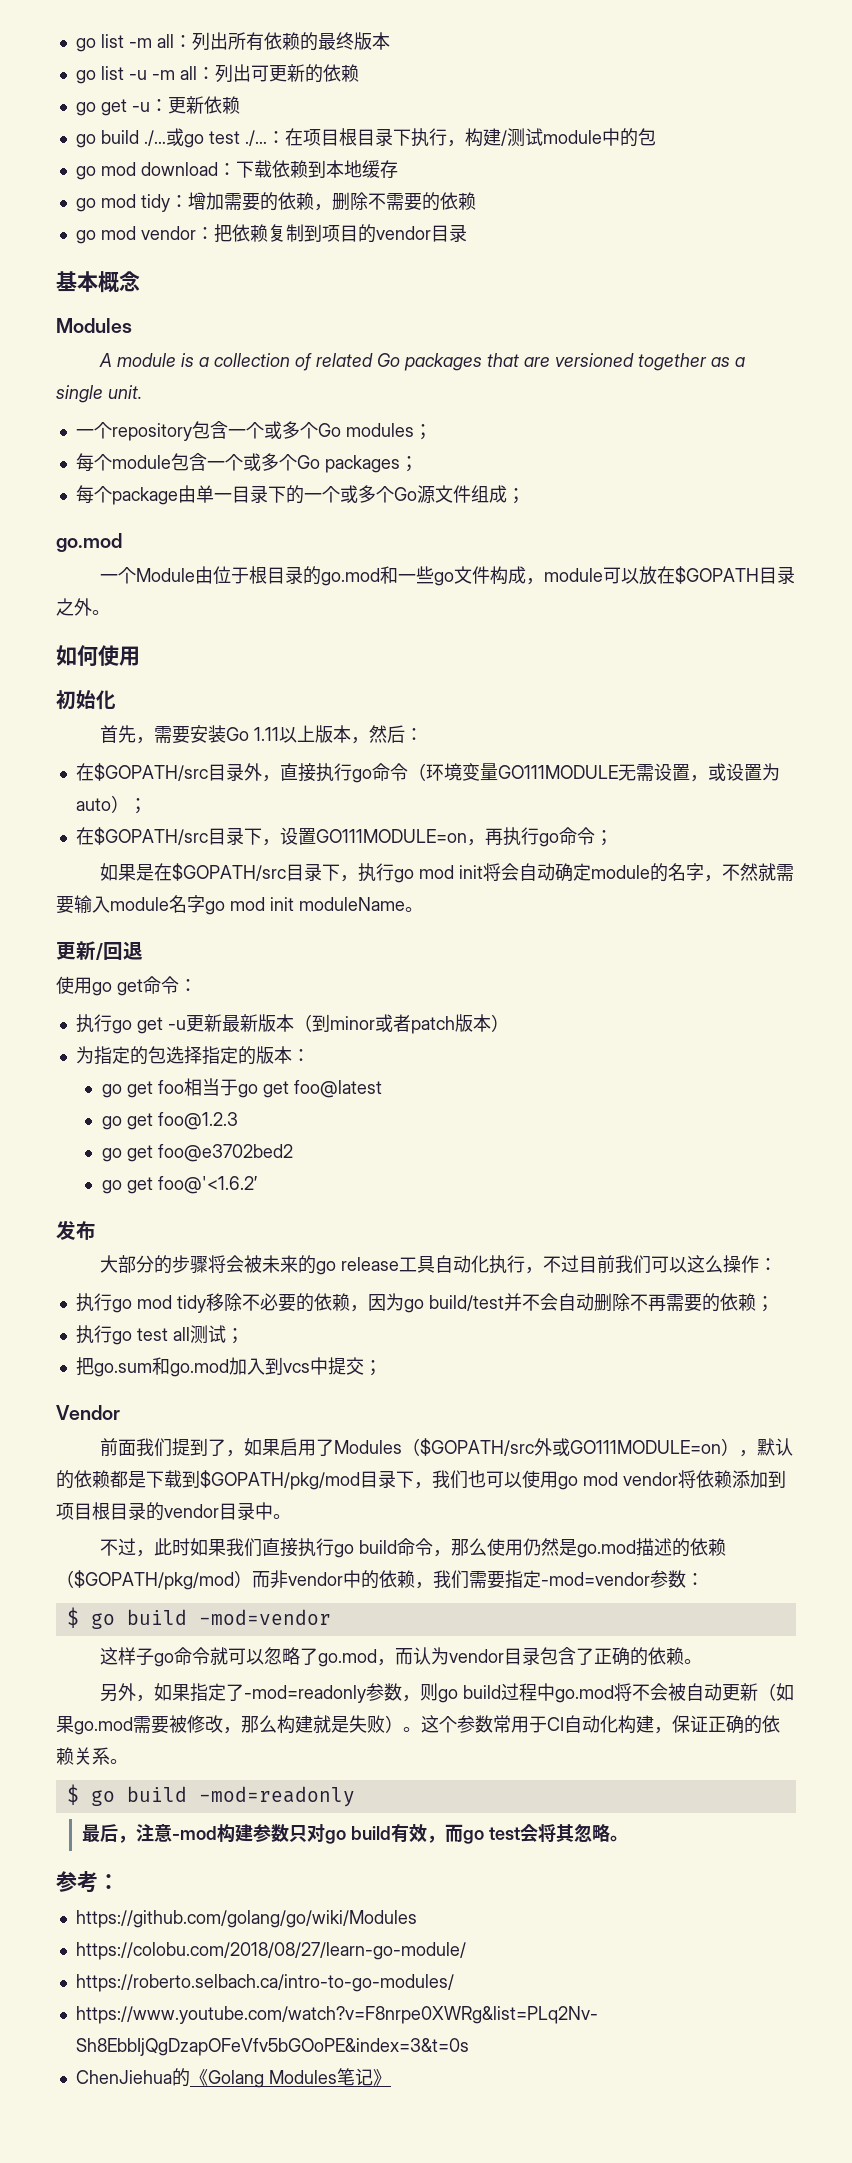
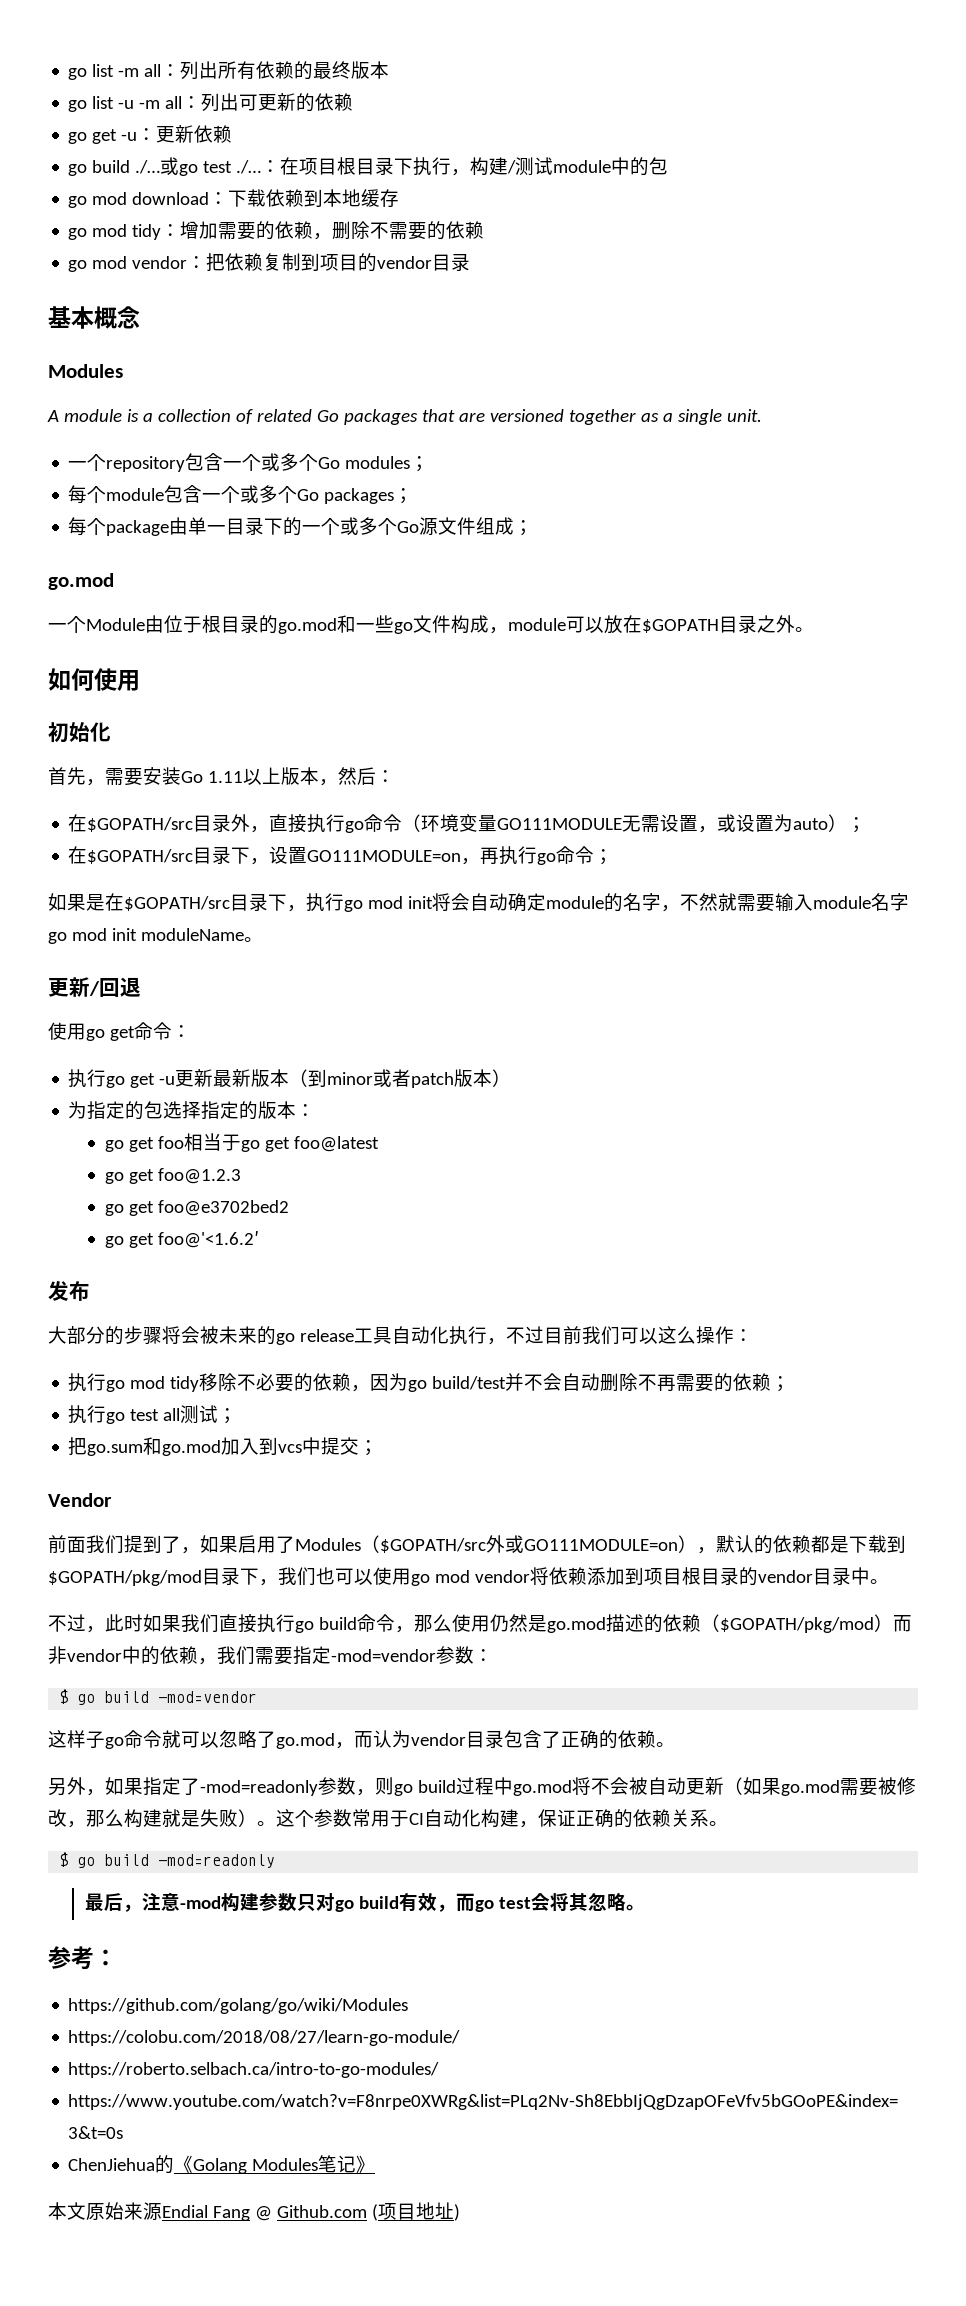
+ 本文原始来源Endial Fang @ Github.com (项目地址)

